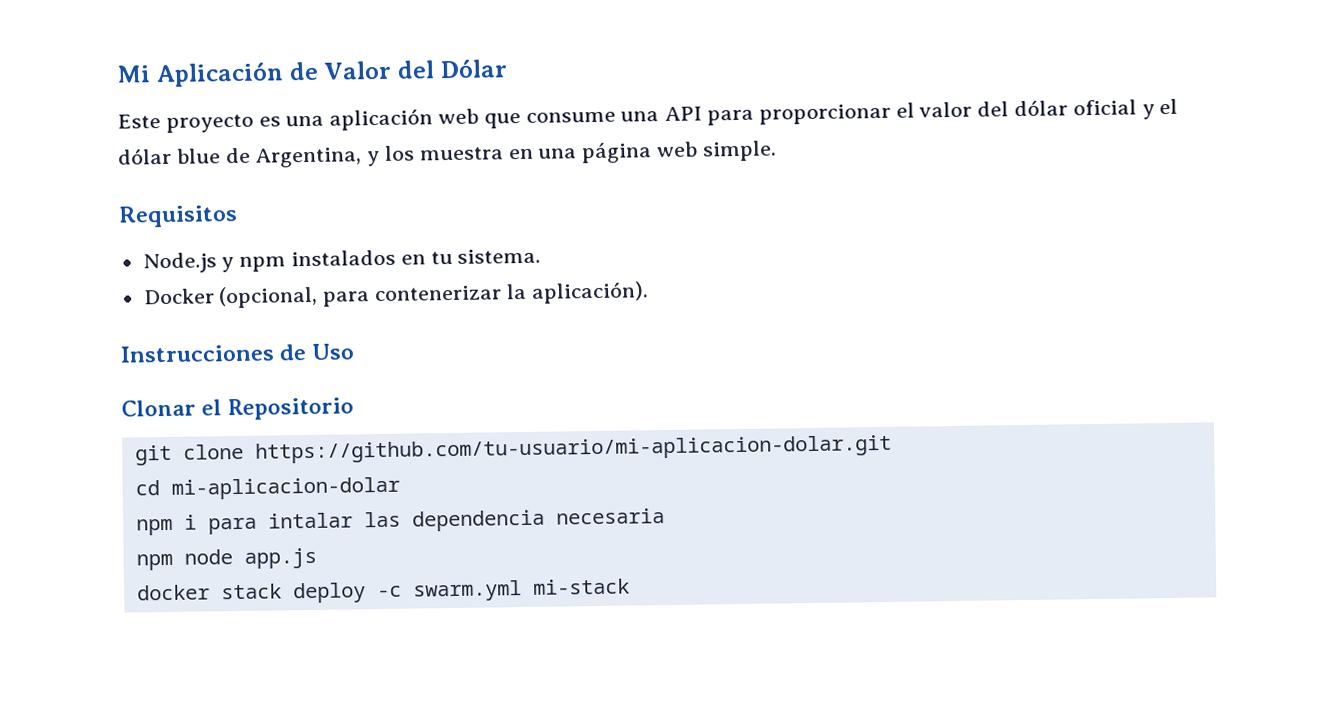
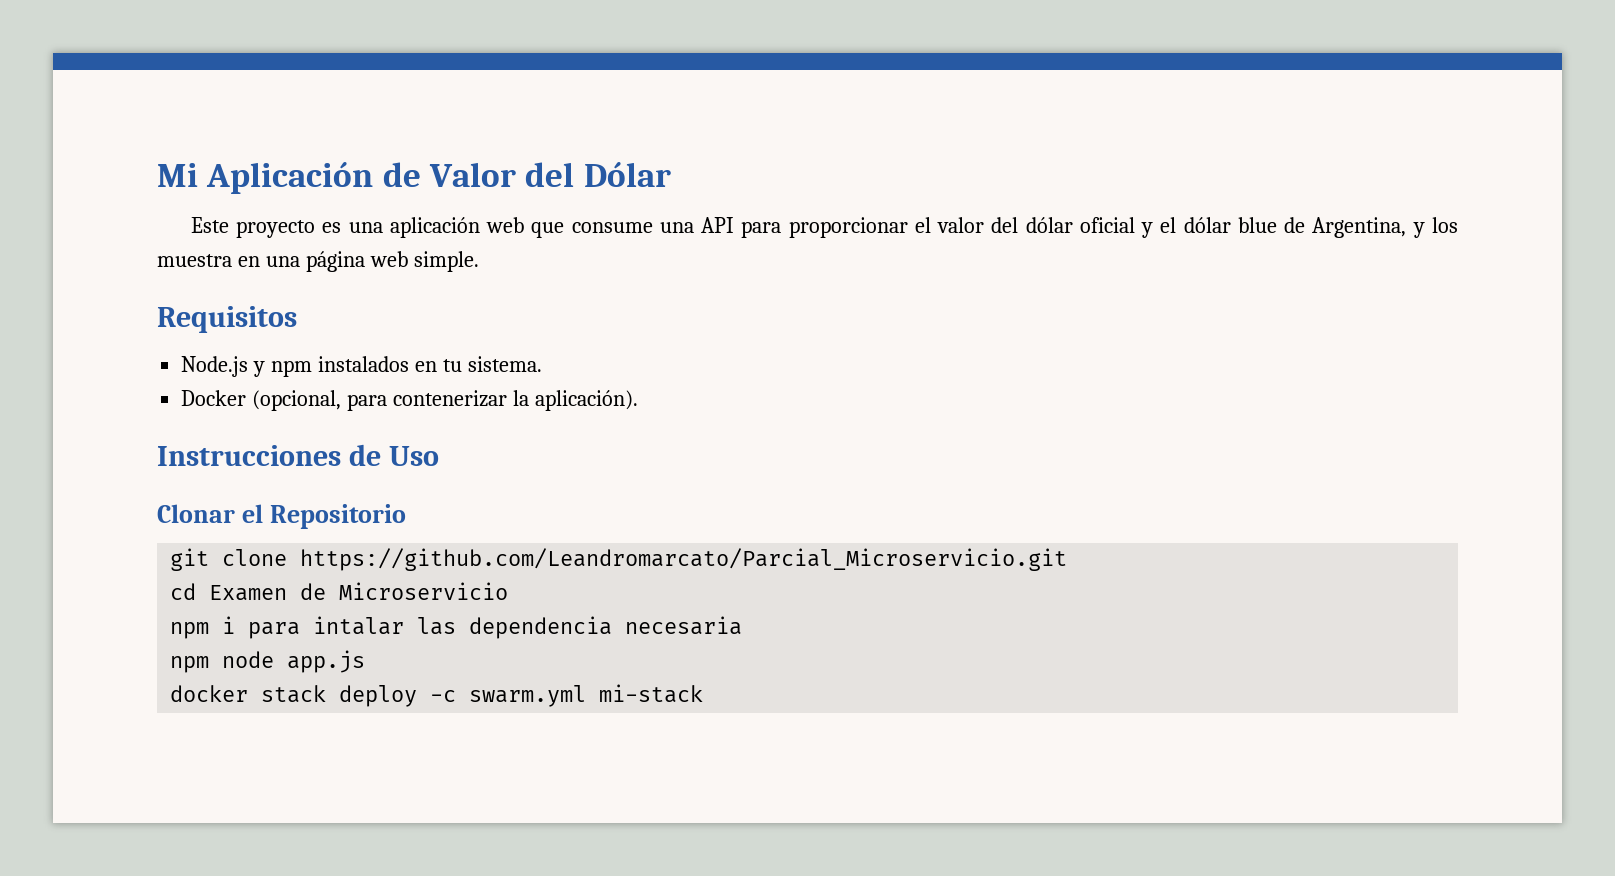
- git clone https://github.com/tu-usuario/mi-aplicacion-dolar.git
+ git clone https://github.com/Leandromarcato/Parcial_Microservicio.git
- cd mi-aplicacion-dolar
+ cd Examen de Microservicio

